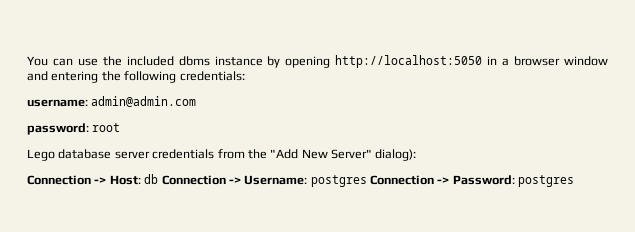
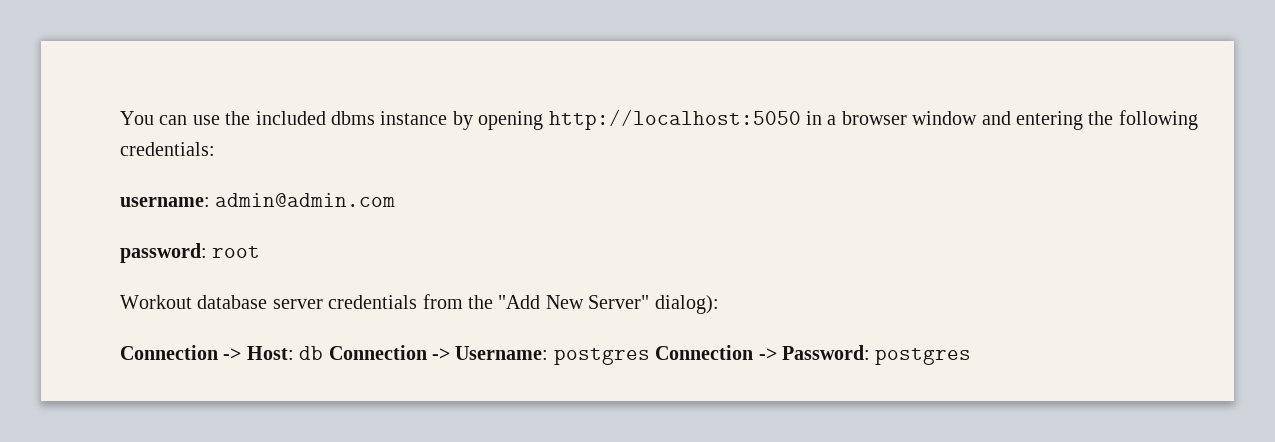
- Lego database server credentials from the "Add New Server" dialog):
+ Workout database server credentials from the "Add New Server" dialog):

